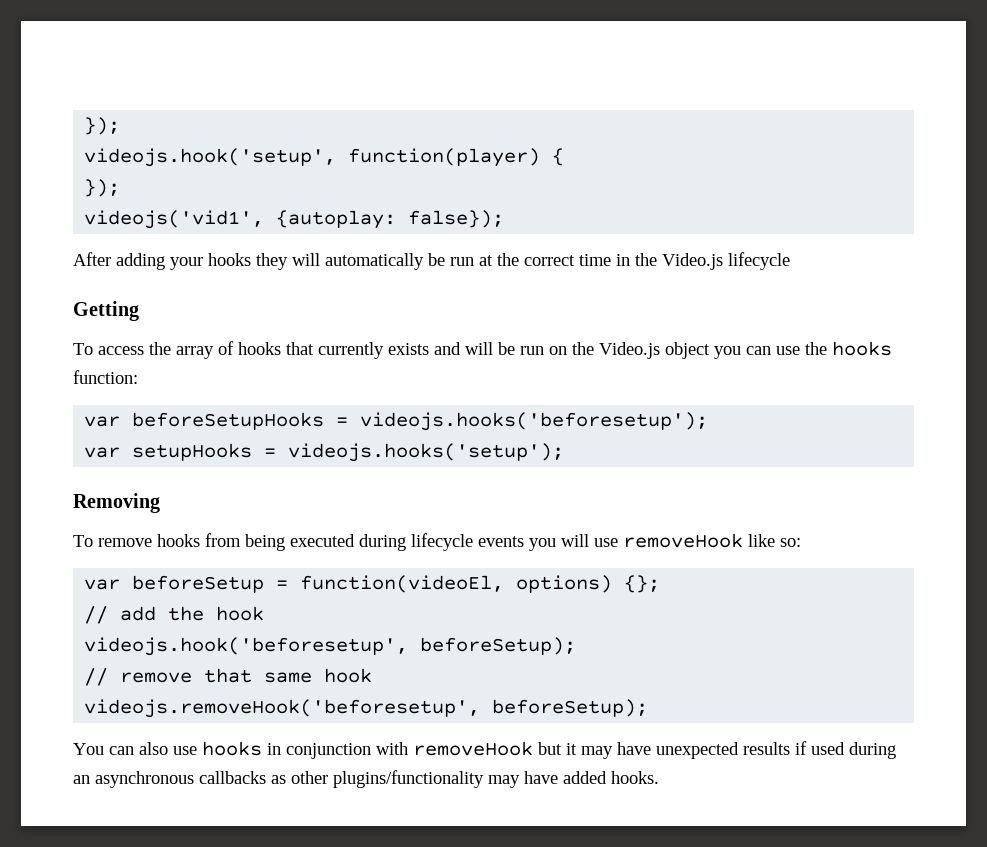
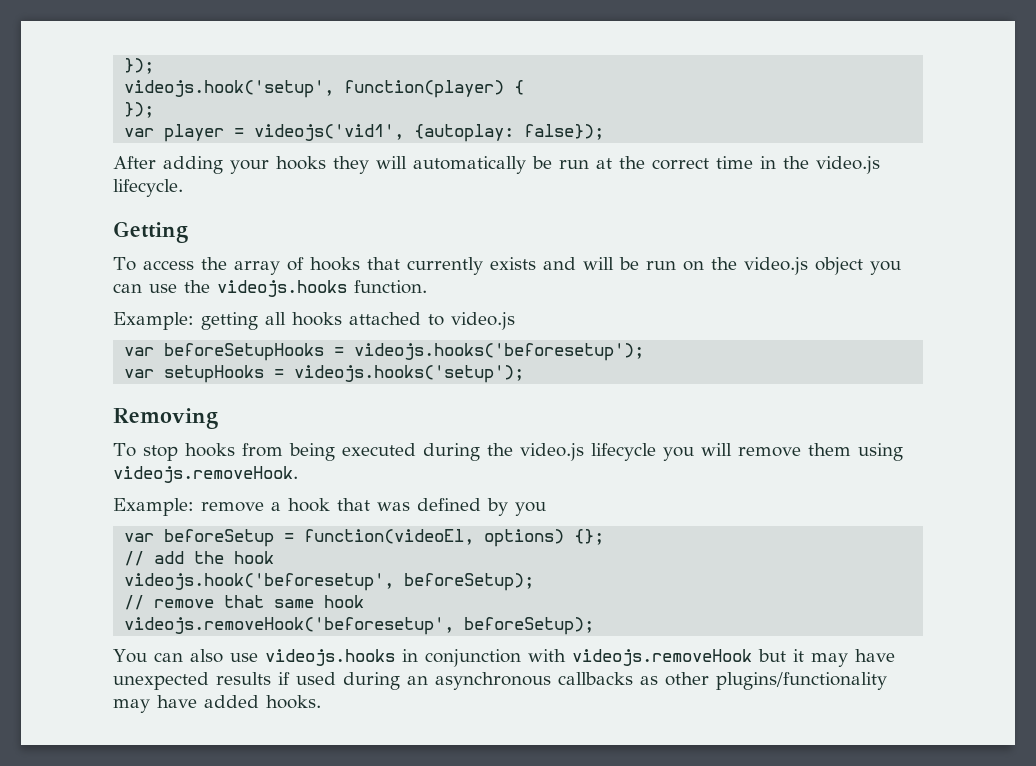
- videojs('vid1', {autoplay: false});
+ var player = videojs('vid1', {autoplay: false});
- After adding your hooks they will automatically be run at the correct time in the Video.js lifecycle
+ After adding your hooks they will automatically be run at the correct time in the video.js lifecycle.
- To access the array of hooks that currently exists and will be run on the Video.js object you can use the hooks function:
+ To access the array of hooks that currently exists and will be run on the video.js object you can use the videojs.hooks function.
+ Example: getting all hooks attached to video.js
- To remove hooks from being executed during lifecycle events you will use removeHook like so:
+ To stop hooks from being executed during the video.js lifecycle you will remove them using videojs.removeHook.
+ Example: remove a hook that was defined by you
- You can also use hooks in conjunction with removeHook but it may have unexpected results if used during an asynchronous callbacks as other plugins/functionality may have added hooks.
+ You can also use videojs.hooks in conjunction with videojs.removeHook but it may have unexpected results if used during an asynchronous callbacks as other plugins/functionality may have added hooks.

